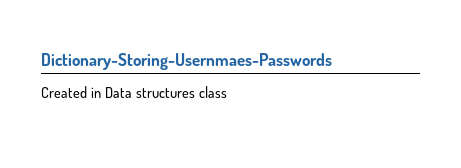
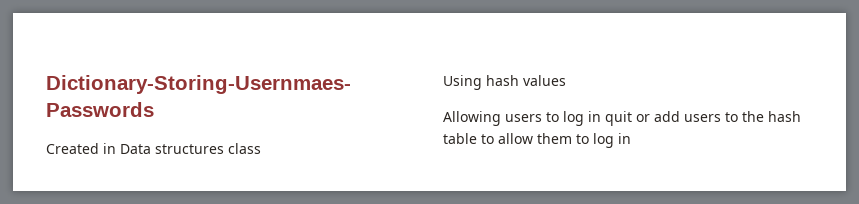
+ Using hash values
+ Allowing users to log in quit or add users to the hash table to allow them to log in

